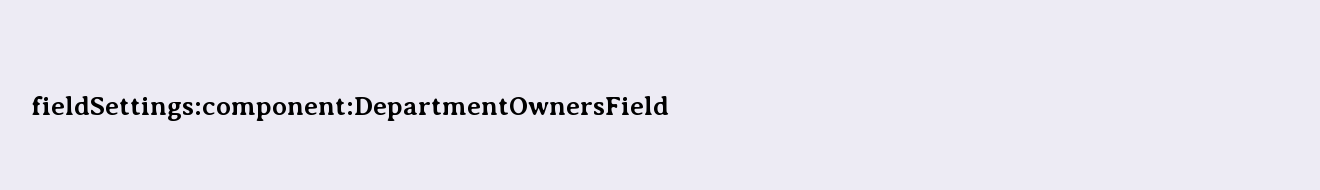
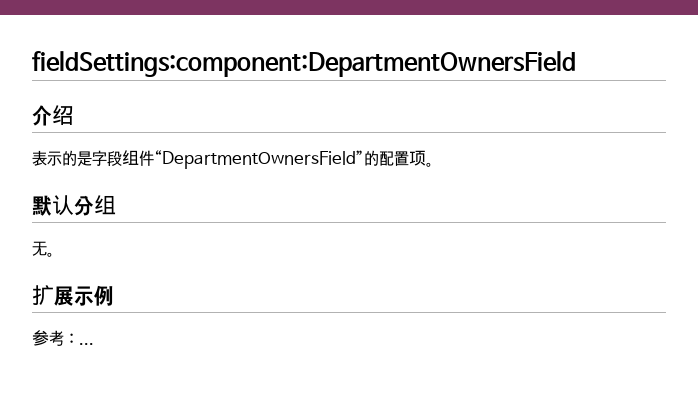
+ 介绍
+ 表示的是字段组件“DepartmentOwnersField”的配置项。
+ 默认分组
+ 无。
+ 扩展示例
+ 参考：...

